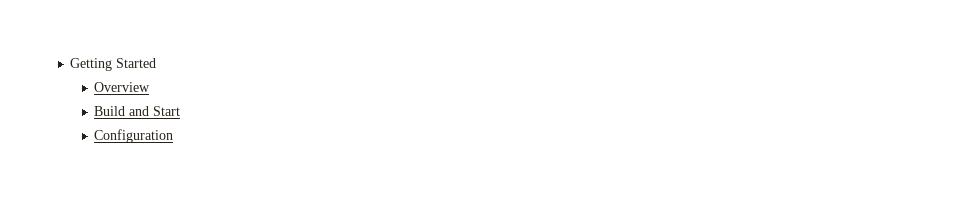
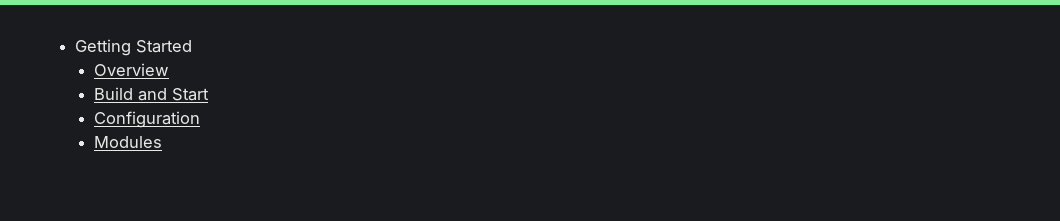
+ Modules

